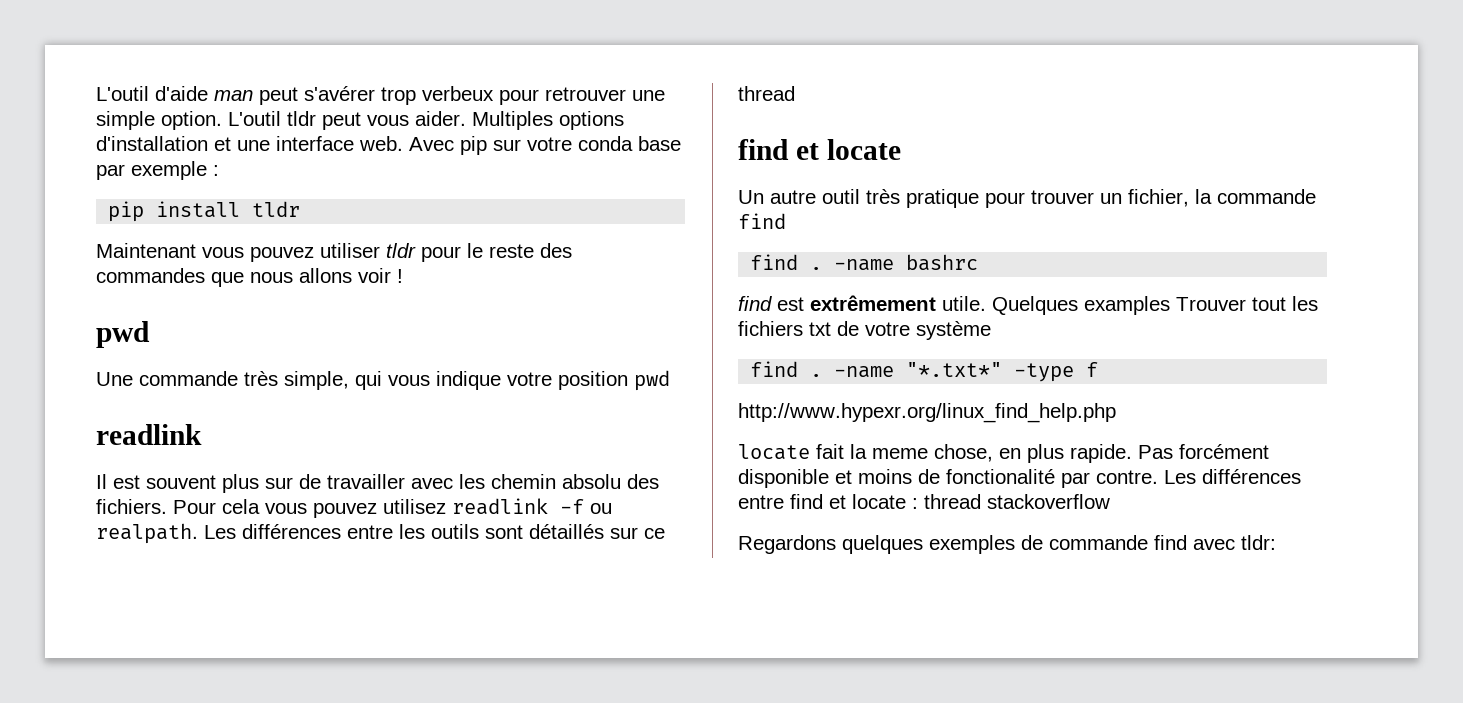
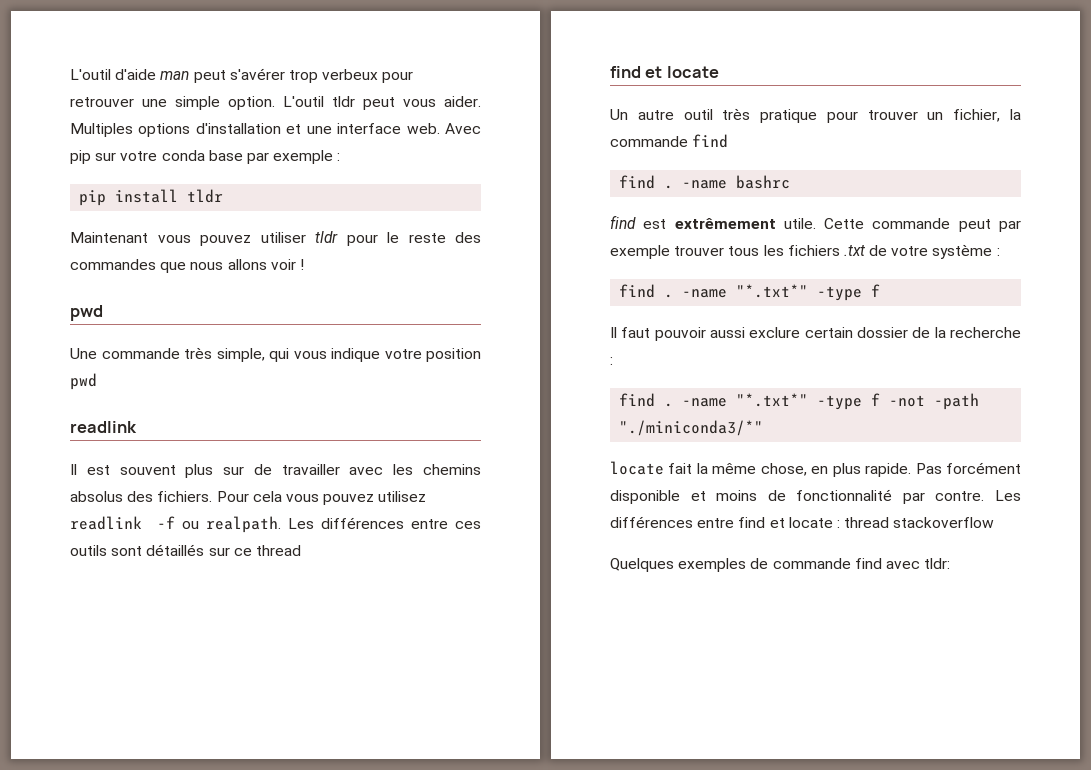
- Il est souvent plus sur de travailler avec les chemin absolu des fichiers.
+ Il est souvent plus sur de travailler avec les chemins absolus des fichiers.
- Les différences entre les outils sont détaillés sur ce thread
+ Les différences entre ces outils sont détaillés sur ce thread
- Quelques examples Trouver tout les fichiers txt de votre système
+ Cette commande peut par exemple trouver tous les fichiers .txt de votre système :
- http://www.hypexr.org/linux_find_help.php
+ Il faut pouvoir aussi exclure certain dossier de la recherche :
+ find . -name "*.txt*" -type f -not -path "./miniconda3/*"
- locate fait la meme chose, en plus rapide.
+ locate fait la même chose, en plus rapide.
- Pas forcément disponible et moins de fonctionalité par contre.
+ Pas forcément disponible et moins de fonctionnalité par contre.
- Regardons quelques exemples de commande find avec tldr:
+ Quelques exemples de commande find avec tldr:

